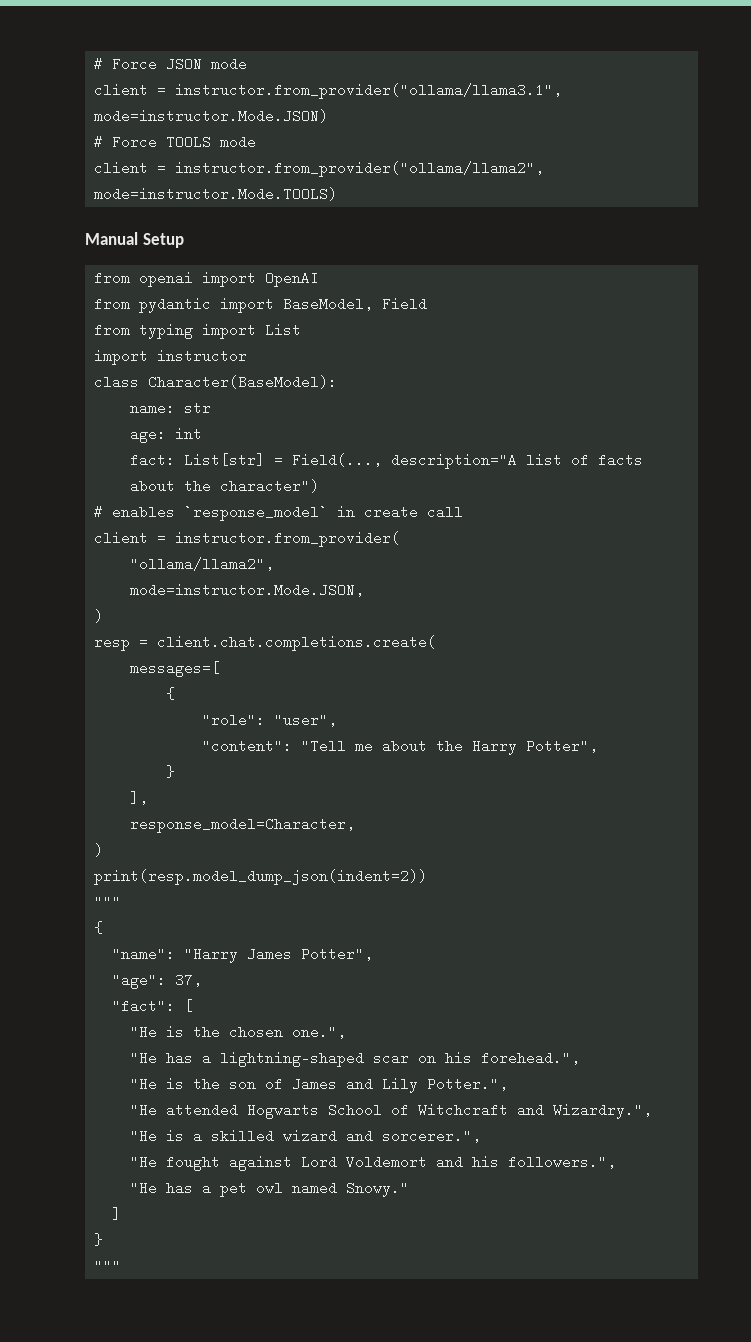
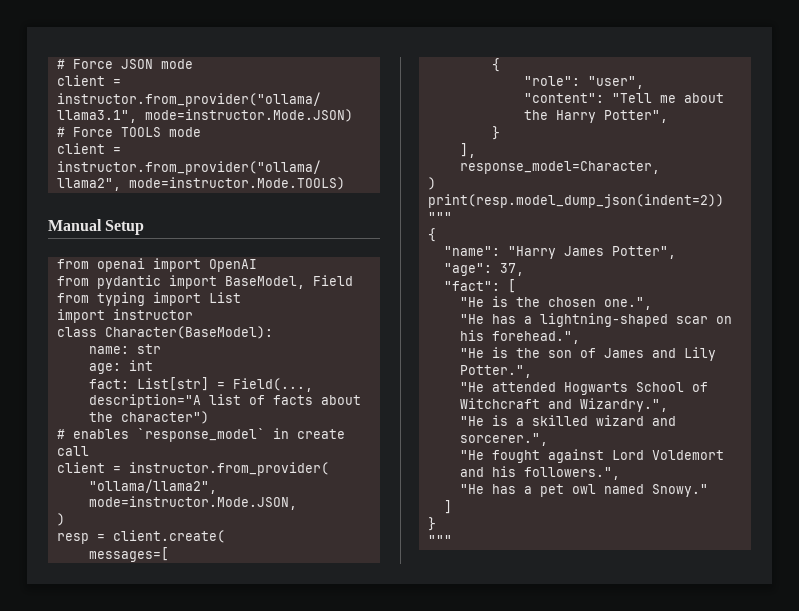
- resp = client.chat.completions.create(
+ resp = client.create(

